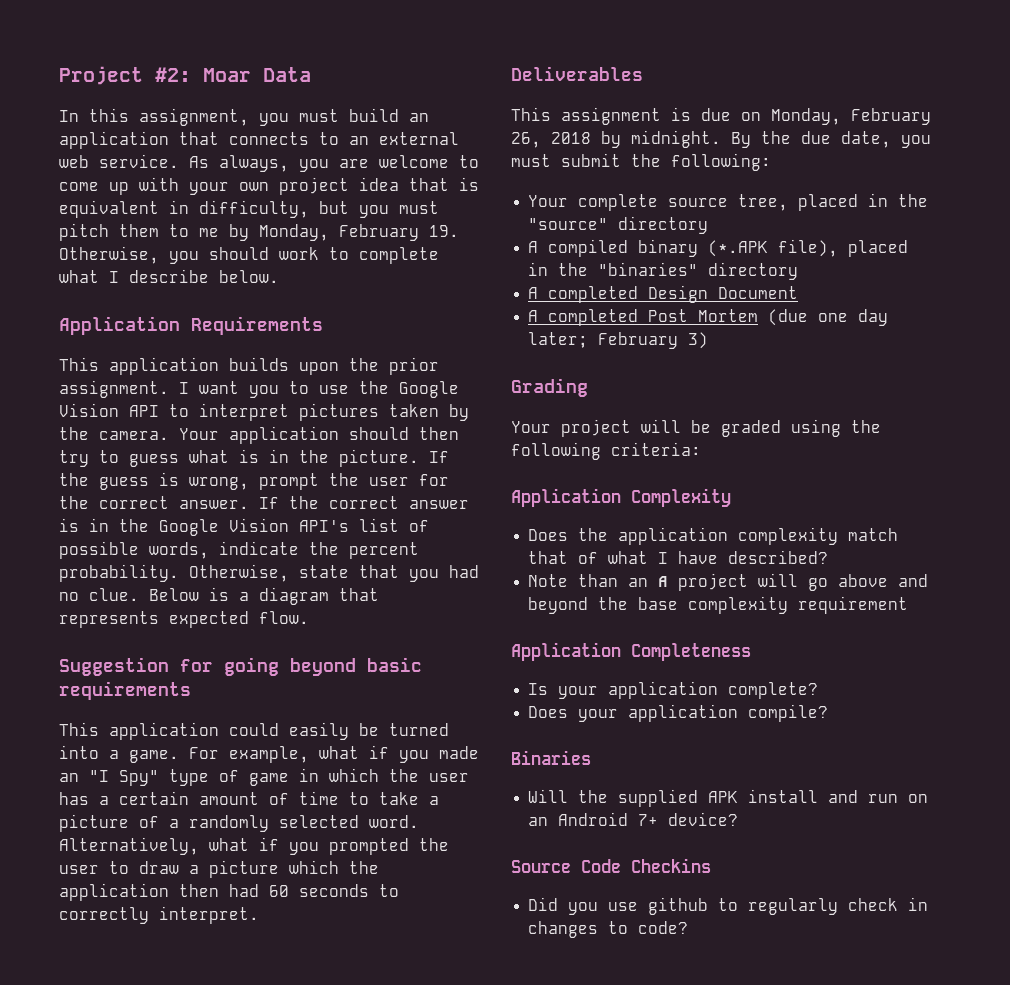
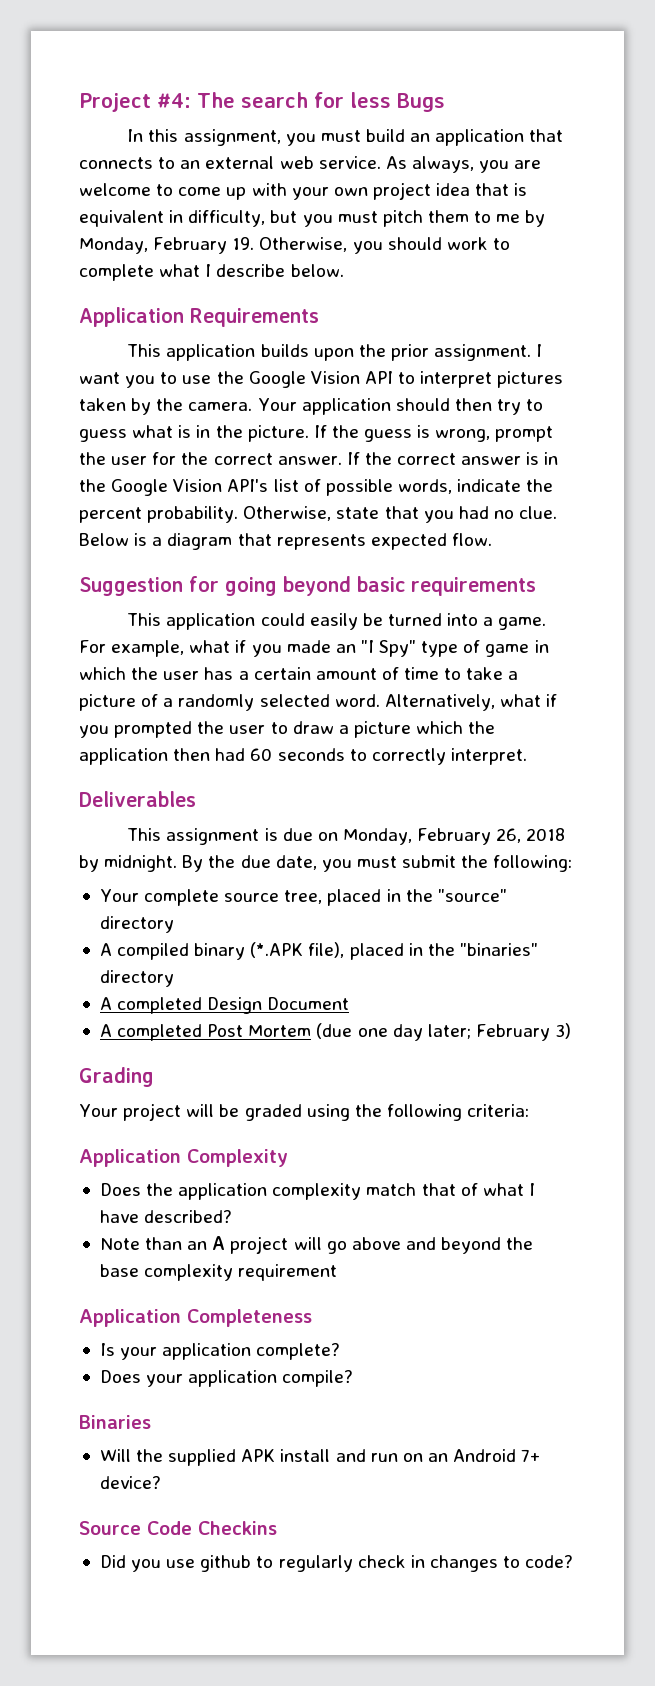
- Project #2: Moar Data
+ Project #4: The search for less Bugs

